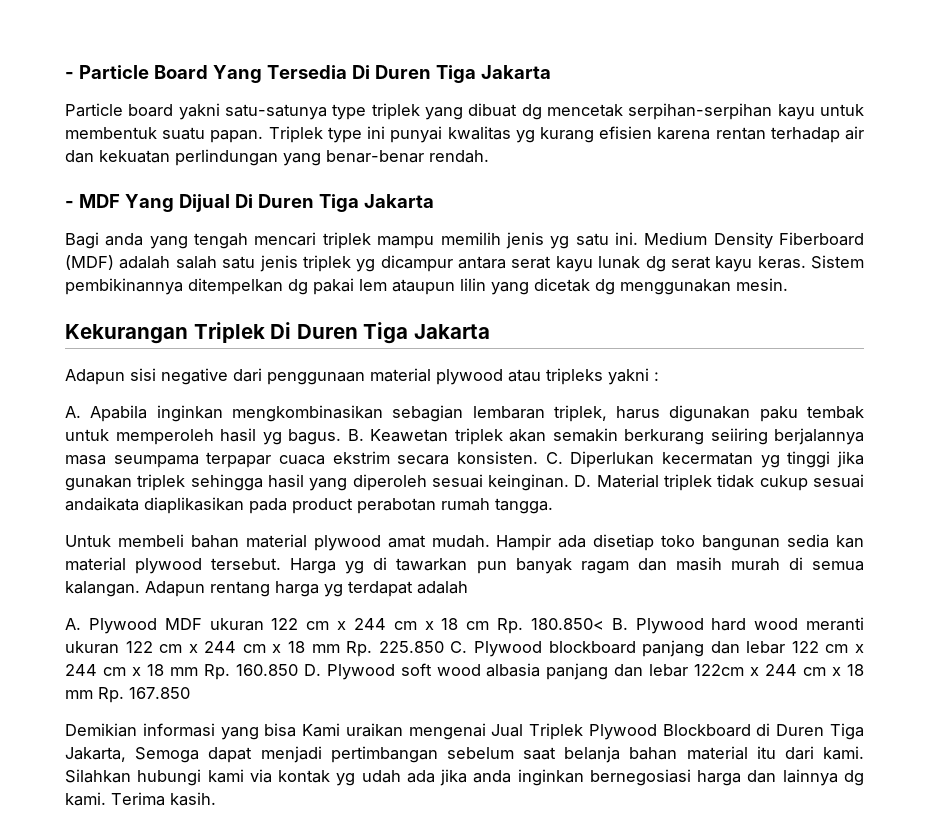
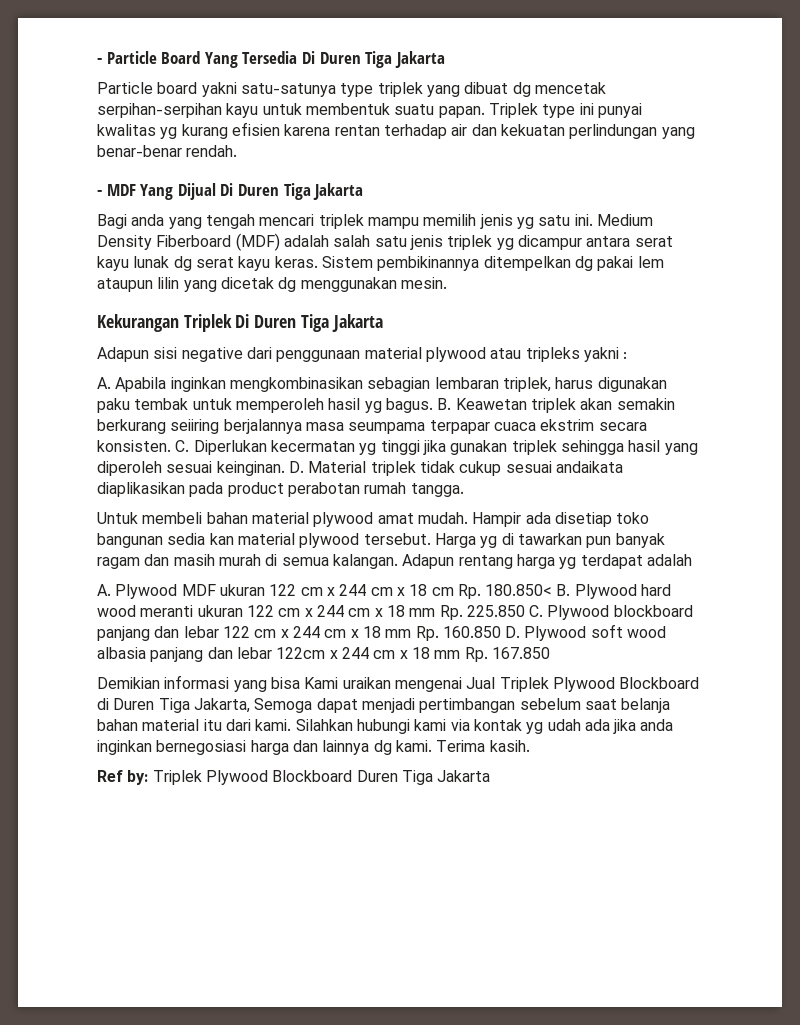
+ Ref by: Triplek Plywood Blockboard Duren Tiga Jakarta

